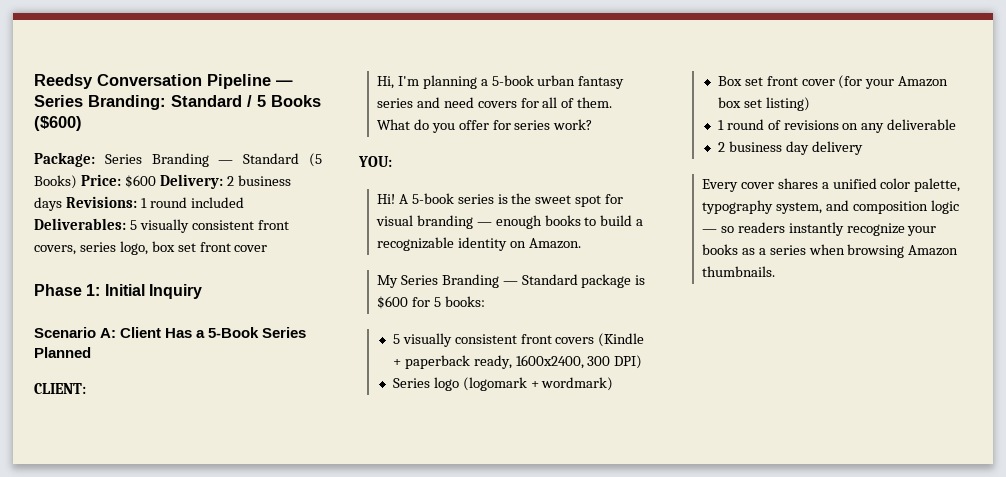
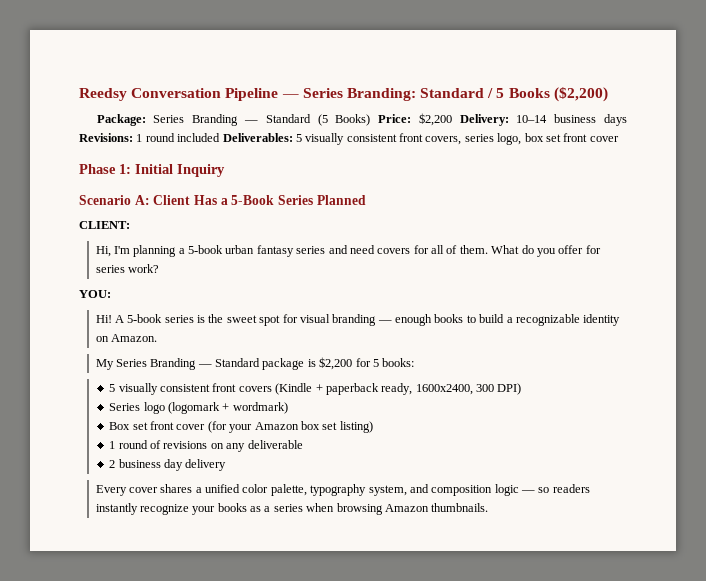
- Reedsy Conversation Pipeline — Series Branding: Standard / 5 Books ($600)
+ Reedsy Conversation Pipeline — Series Branding: Standard / 5 Books ($2,200)
- Package: Series Branding — Standard (5 Books) Price: $600 Delivery: 2 business days Revisions: 1 round included Deliverables: 5 visually consistent front covers, series logo, box set front cover
+ Package: Series Branding — Standard (5 Books) Price: $2,200 Delivery: 10–14 business days Revisions: 1 round included Deliverables: 5 visually consistent front covers, series logo, box set front cover
- My Series Branding — Standard package is $600 for 5 books:
+ My Series Branding — Standard package is $2,200 for 5 books:

